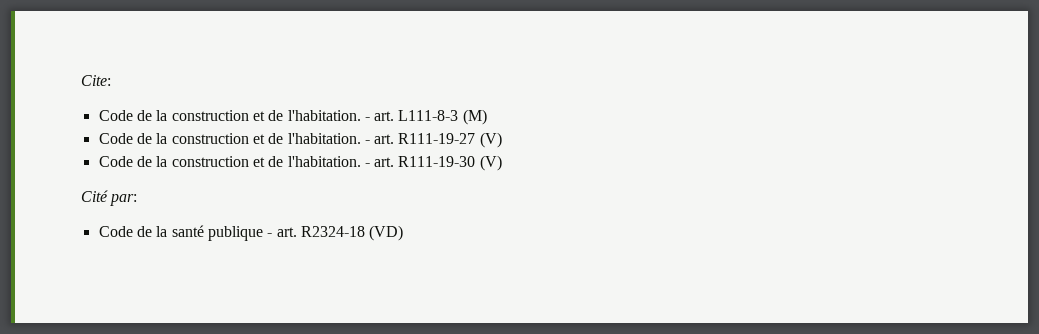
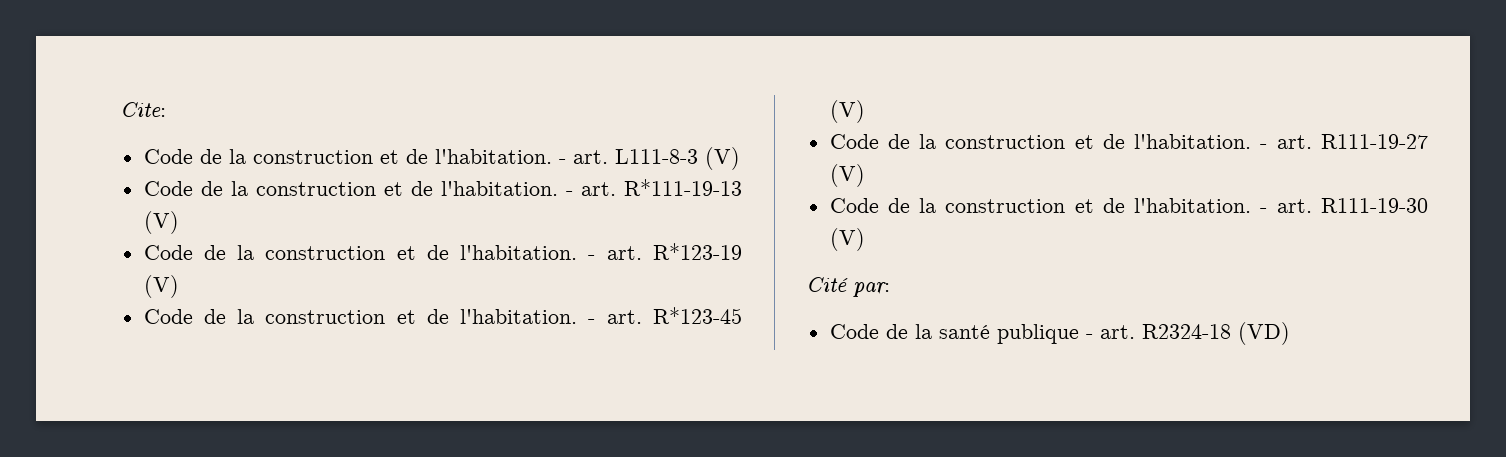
- - art. L111-8-3 (M)
+ - art. L111-8-3 (V)
+ Code de la construction et de l'habitation. - art. R*111-19-13 (V)
+ Code de la construction et de l'habitation. - art. R*123-19 (V)
+ Code de la construction et de l'habitation. - art. R*123-45 (V)

